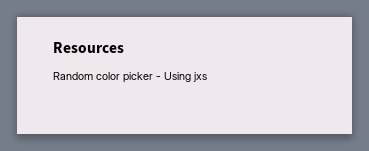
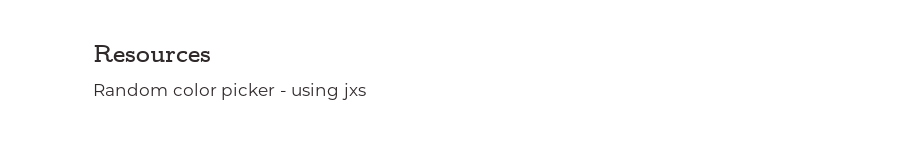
- Random color picker - Using jxs
+ Random color picker - using jxs

